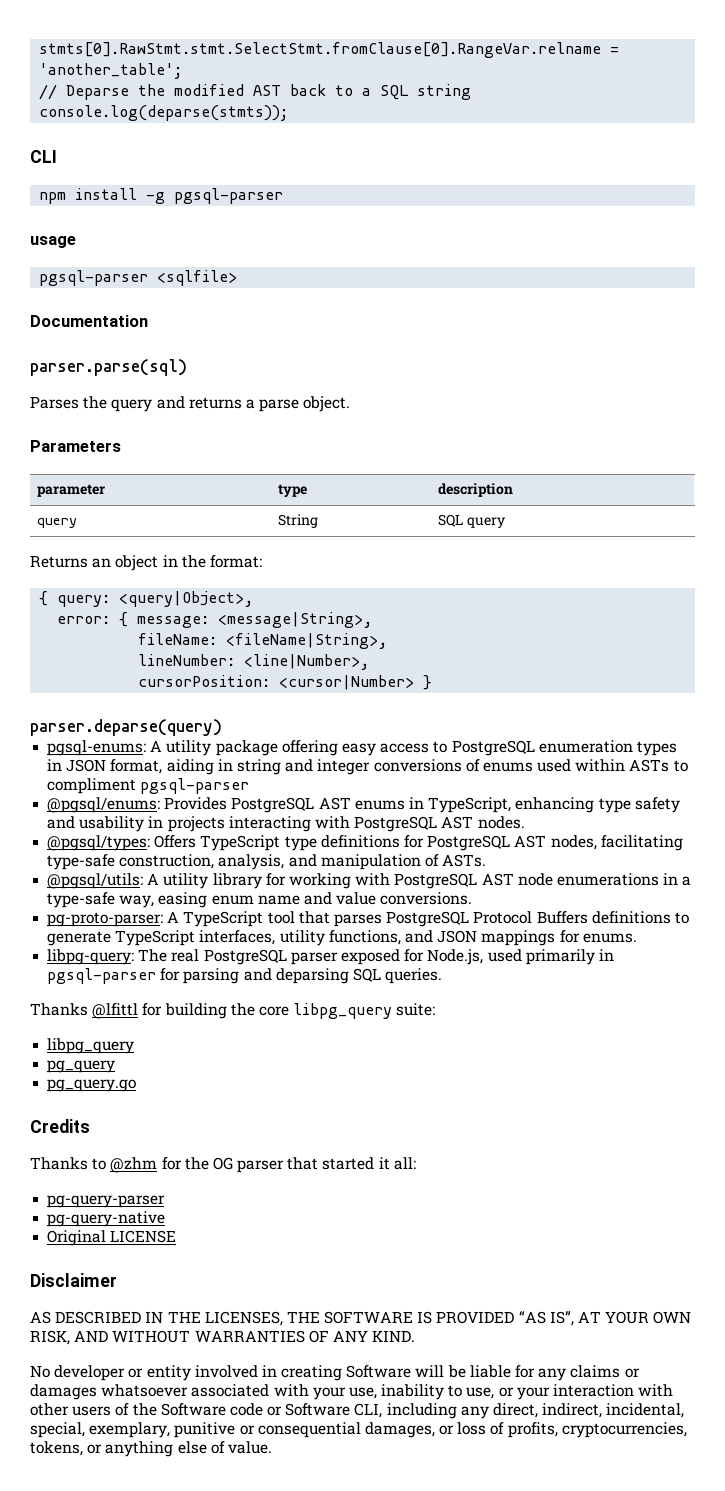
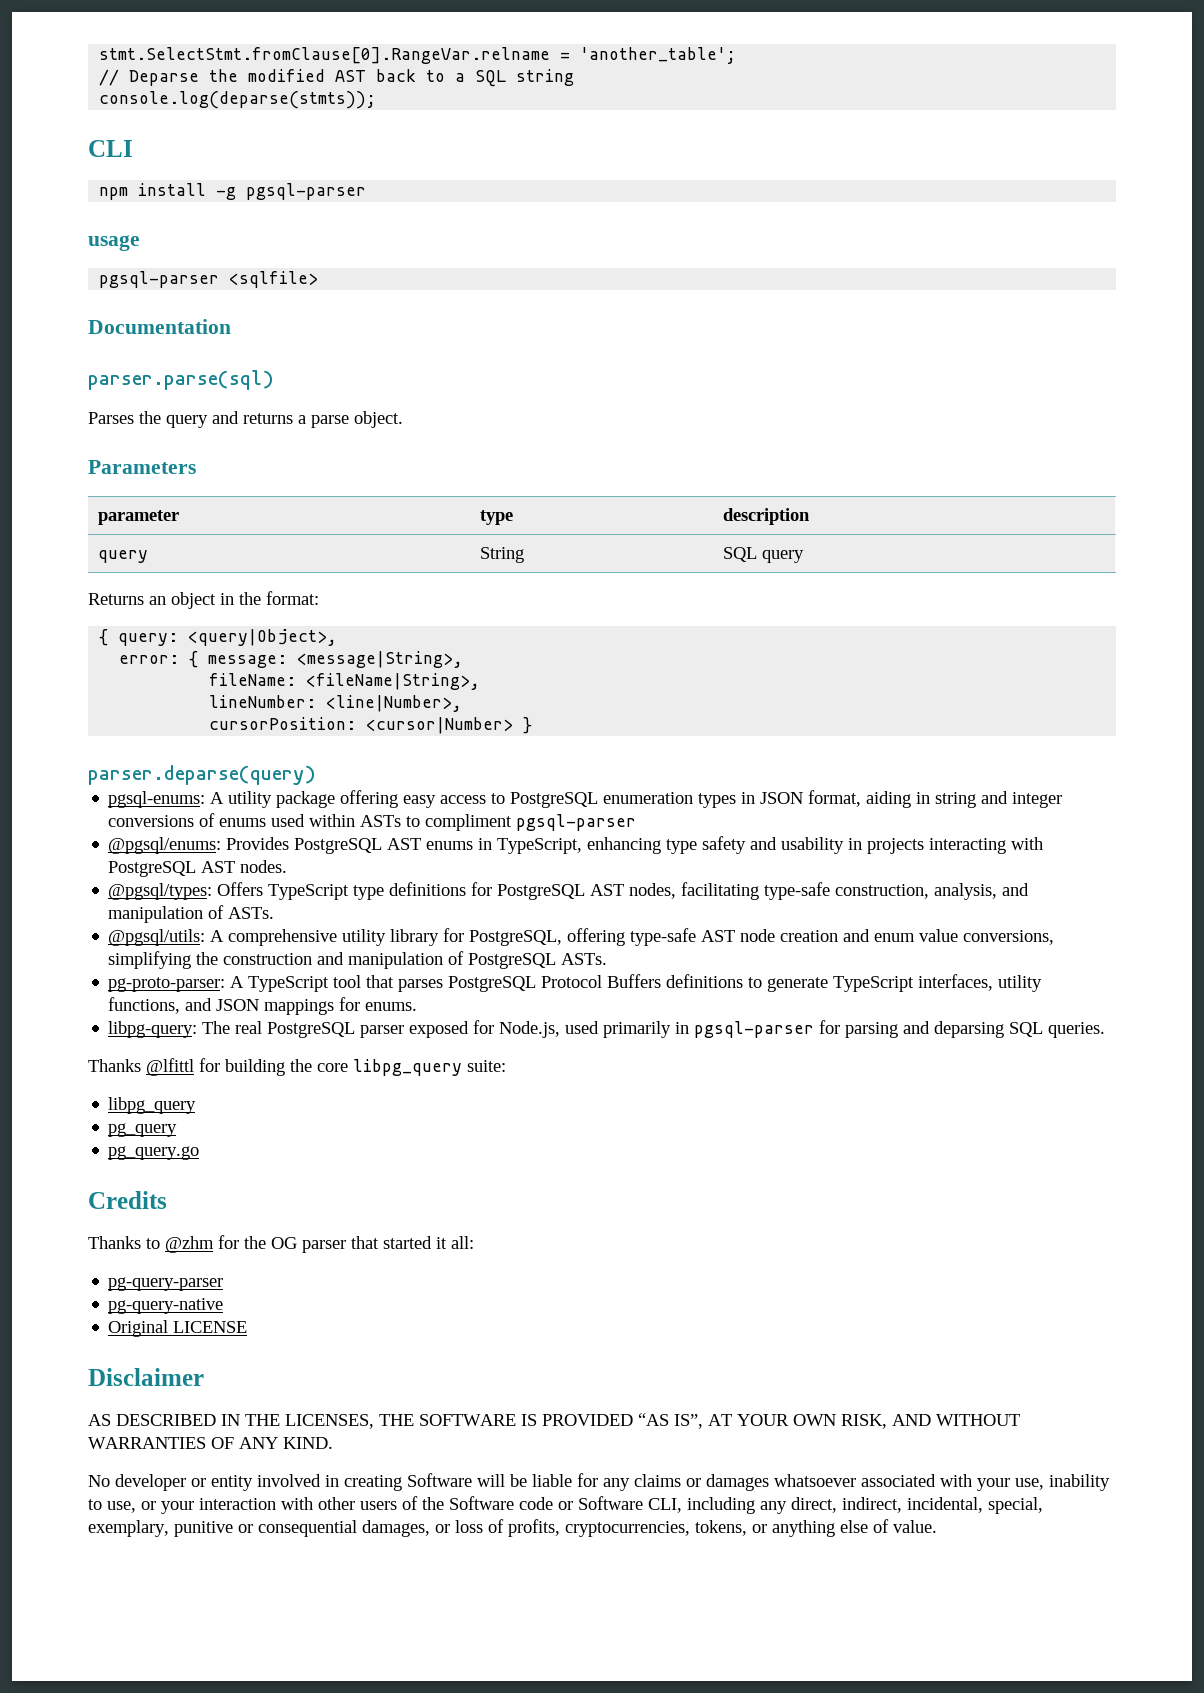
- stmts[0].RawStmt.stmt.SelectStmt.fromClause[0].RangeVar.relname = 'another_table';
+ stmt.SelectStmt.fromClause[0].RangeVar.relname = 'another_table';
- @pgsql/utils: A utility library for working with PostgreSQL AST node enumerations in a type-safe way, easing enum name and value conversions.
+ @pgsql/utils: A comprehensive utility library for PostgreSQL, offering type-safe AST node creation and enum value conversions, simplifying the construction and manipulation of PostgreSQL ASTs.

